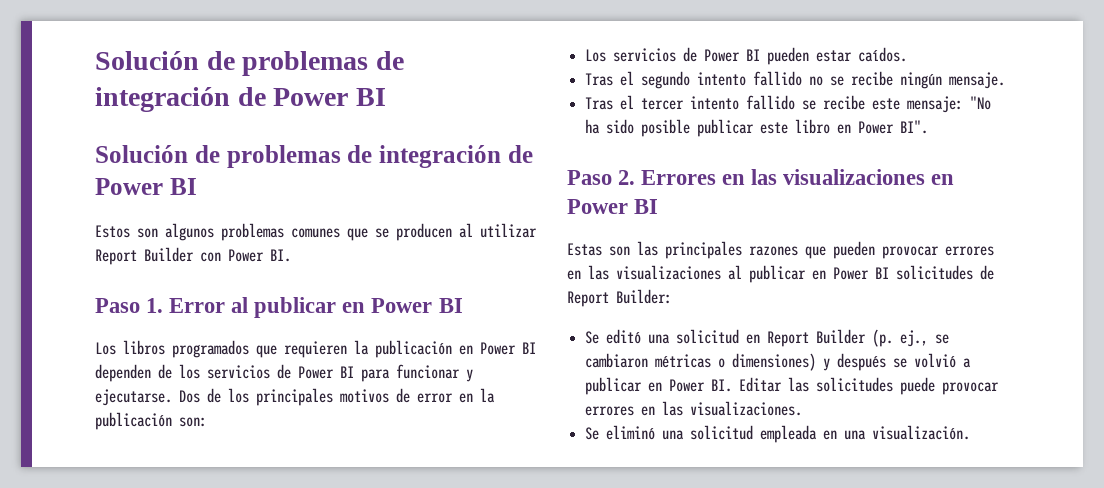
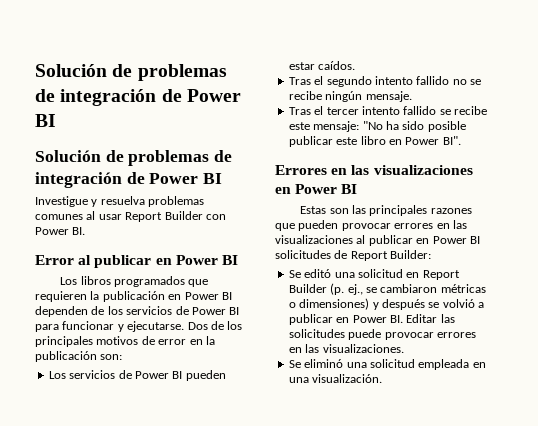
- Estos son algunos problemas comunes que se producen al utilizar Report Builder con Power BI.
+ Investigue y resuelva problemas comunes al usar Report Builder con Power BI.
- Paso 1. Error al publicar en Power BI
+ Error al publicar en Power BI
- Paso 2. Errores en las visualizaciones en Power BI
+ Errores en las visualizaciones en Power BI

